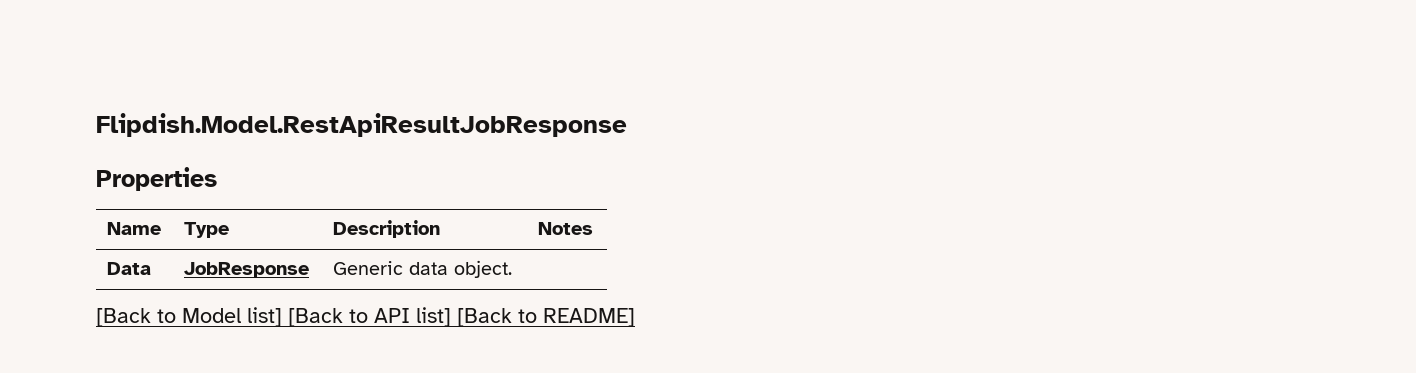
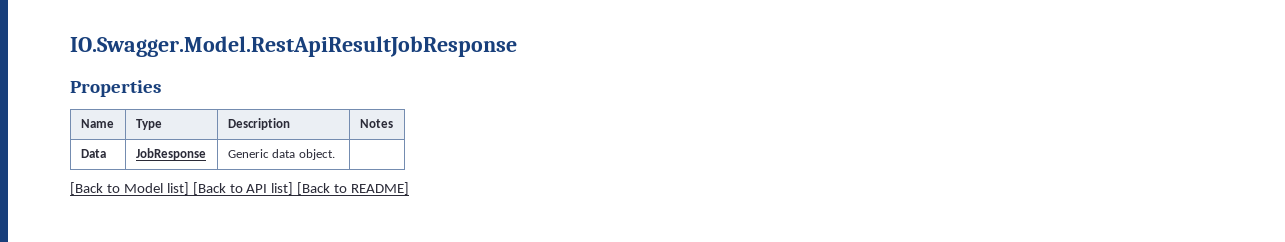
- Flipdish.Model.RestApiResultJobResponse
+ IO.Swagger.Model.RestApiResultJobResponse

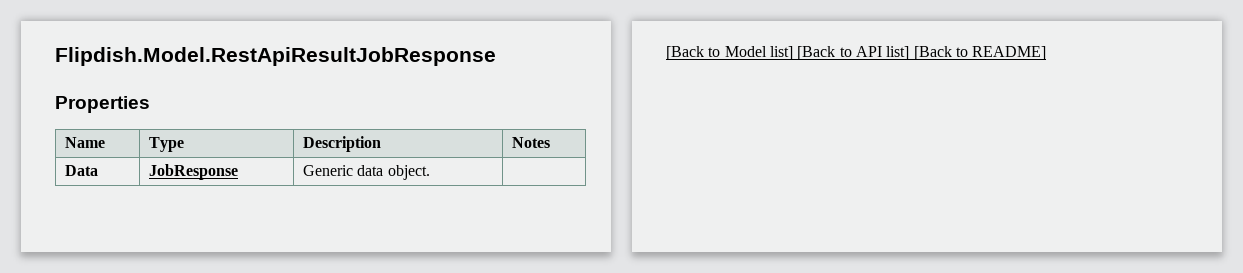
- IO.Swagger.Model.RestApiResultJobResponse
+ Flipdish.Model.RestApiResultJobResponse

